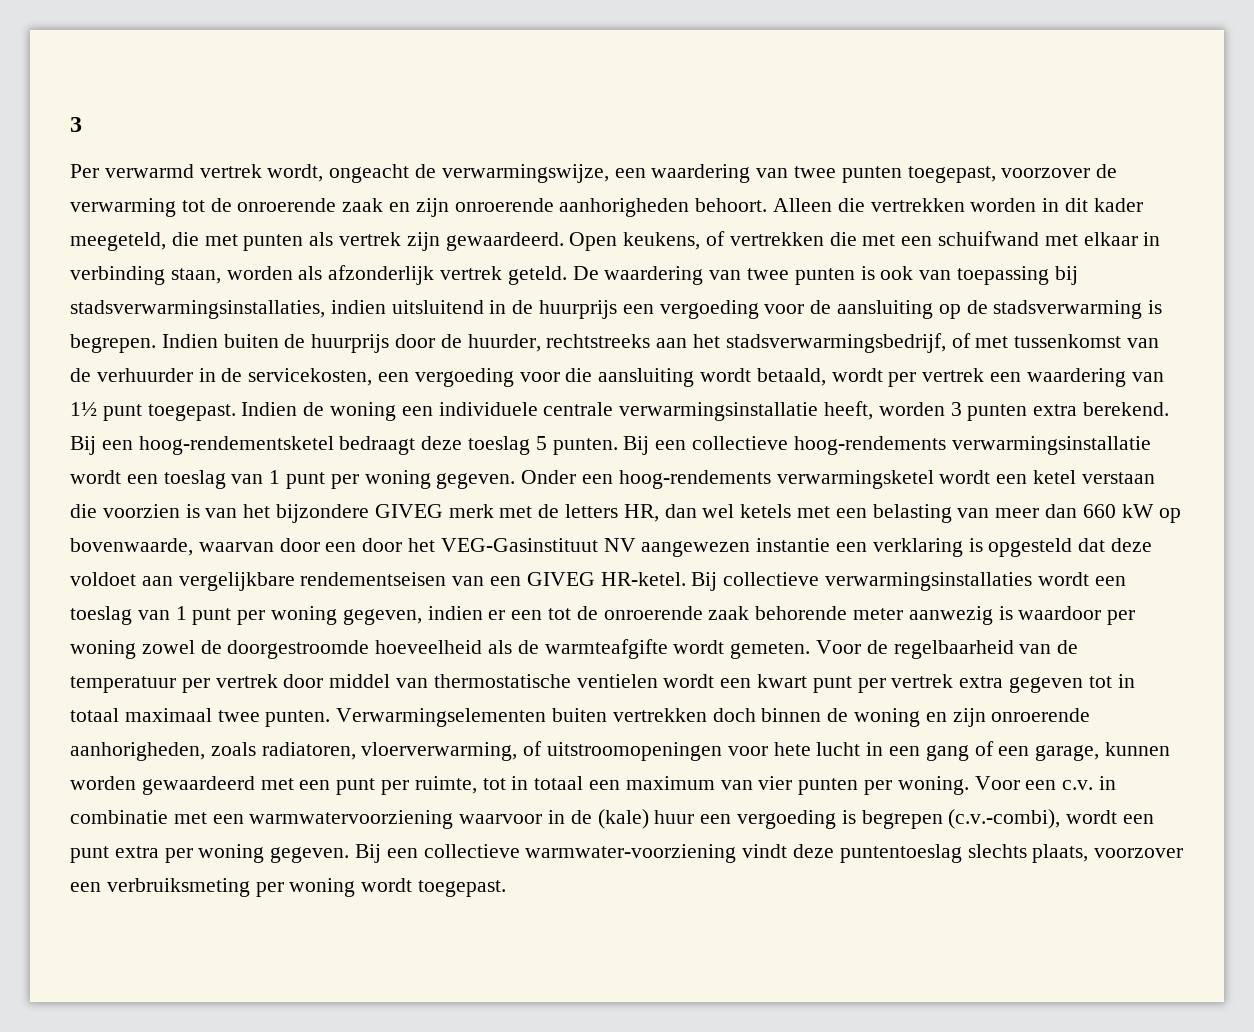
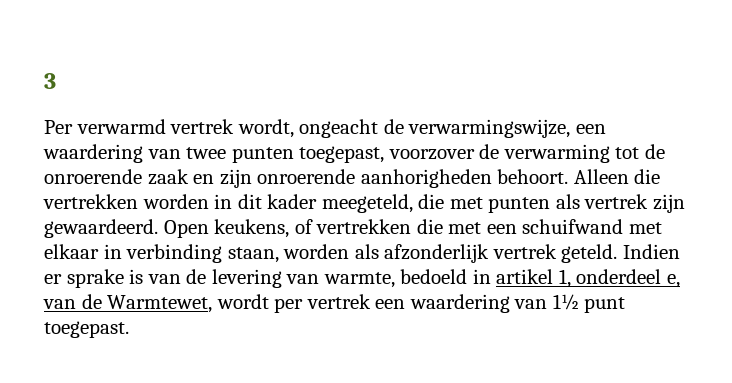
- De waardering van twee punten is ook van toepassing bij stadsverwarmingsinstallaties, indien uitsluitend in de huurprijs een vergoeding voor de aansluiting op de stadsverwarming is begrepen. Indien buiten de huurprijs door de huurder, rechtstreeks aan het stadsverwarmingsbedrijf, of met tussenkomst van de verhuurder in de servicekosten, een vergoeding voor die aansluiting wordt betaald, wordt per vertrek een waardering van 1½ punt toegepast. Indien de woning een individuele centrale verwarmingsinstallatie heeft, worden 3 punten extra berekend. Bij een hoog-rendementsketel bedraagt deze toeslag 5 punten. Bij een collectieve hoog-rendements verwarmingsinstallatie wordt een toeslag van 1 punt per woning gegeven. Onder een hoog-rendements verwarmingsketel wordt een ketel verstaan die voorzien is van het bijzondere GIVEG merk met de letters HR, dan wel ketels met een belasting van meer dan 660 kW op bovenwaarde, waarvan door een door het VEG-Gasinstituut NV aangewezen instantie een verklaring is opgesteld dat deze voldoet aan vergelijkbare rendementseisen van een GIVEG HR-ketel. Bij collectieve verwarmingsinstallaties wordt een toeslag van 1 punt per woning gegeven, indien er een tot de onroerende zaak behorende meter aanwezig is waardoor per woning zowel de doorgestroomde hoeveelheid als de warmteafgifte wordt gemeten. Voor de regelbaarheid van de temperatuur per vertrek door middel van thermostatische ventielen wordt een kwart punt per vertrek extra gegeven tot in totaal maximaal twee punten. Verwarmingselementen buiten vertrekken doch binnen de woning en zijn onroerende aanhorigheden, zoals radiatoren, vloerverwarming, of uitstroomopeningen voor hete lucht in een gang of een garage, kunnen worden gewaardeerd met een punt per ruimte, tot in totaal een maximum van vier punten per woning. Voor een c.v. in combinatie met een warmwatervoorziening waarvoor in de (kale) huur een vergoeding is begrepen (c.v.-combi), wordt een punt extra per woning gegeven. Bij een collectieve warmwater-voorziening vindt deze puntentoeslag slechts plaats, voorzover een verbruiksmeting per woning wordt toegepast.
+ Indien er sprake is van de levering van warmte, bedoeld in artikel 1, onderdeel e, van de Warmtewet, wordt per vertrek een waardering van 1½ punt toegepast.

